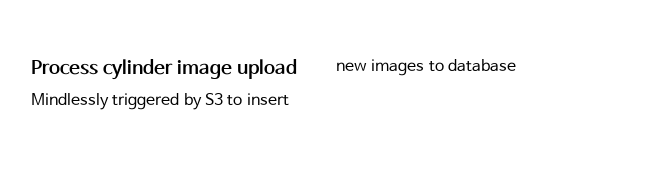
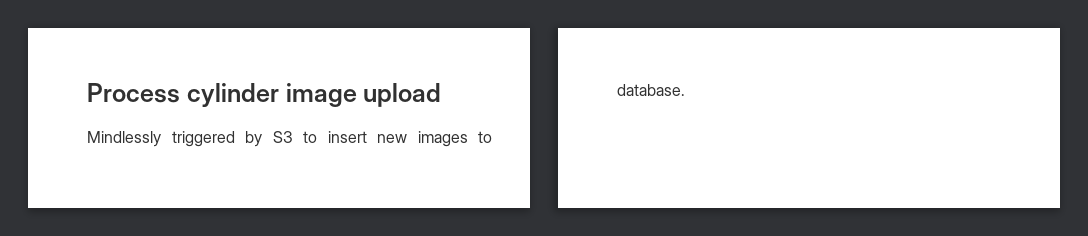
- Mindlessly triggered by S3 to insert new images to database
+ Mindlessly triggered by S3 to insert new images to database.

